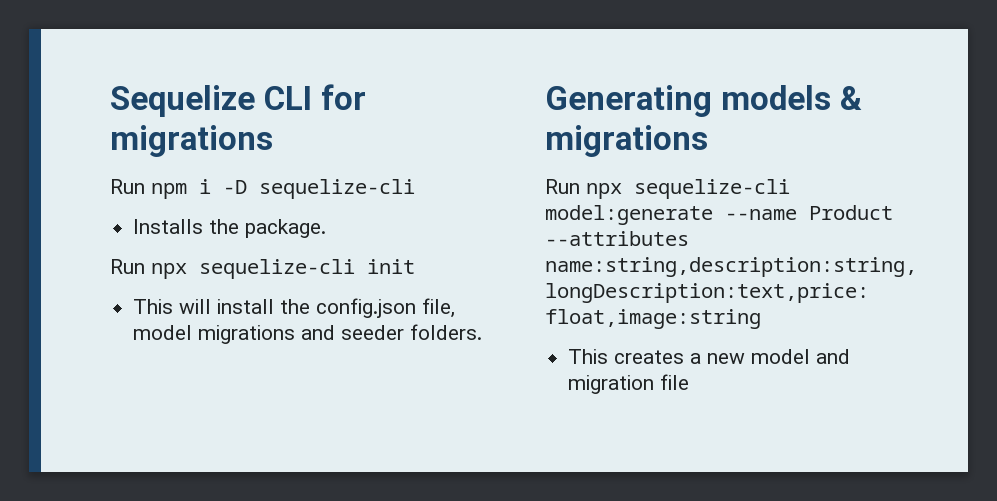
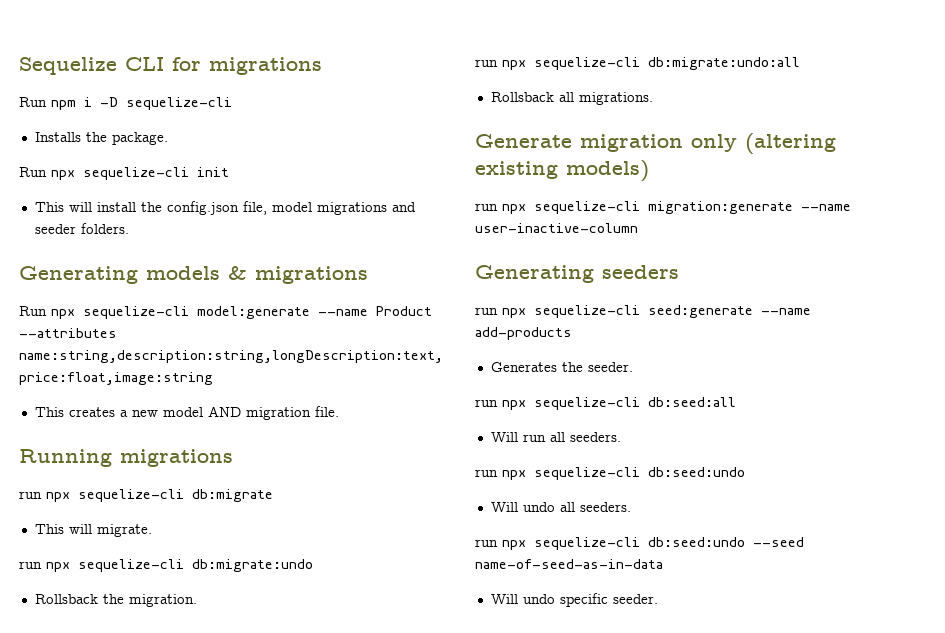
- This creates a new model and migration file
+ This creates a new model AND migration file.
+ Running migrations
+ run npx sequelize-cli db:migrate
+ This will migrate.
+ run npx sequelize-cli db:migrate:undo
+ Rollsback the migration.
+ run npx sequelize-cli db:migrate:undo:all
+ Rollsback all migrations.
+ Generate migration only (altering existing models)
+ run npx sequelize-cli migration:generate --name user-inactive-column
+ Generating seeders
+ run npx sequelize-cli seed:generate --name add-products
+ Generates the seeder.
+ run npx sequelize-cli db:seed:all
+ Will run all seeders.
+ run npx sequelize-cli db:seed:undo
+ Will undo all seeders.
+ run npx sequelize-cli db:seed:undo --seed name-of-seed-as-in-data
+ Will undo specific seeder.

